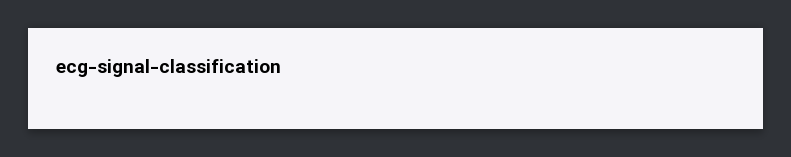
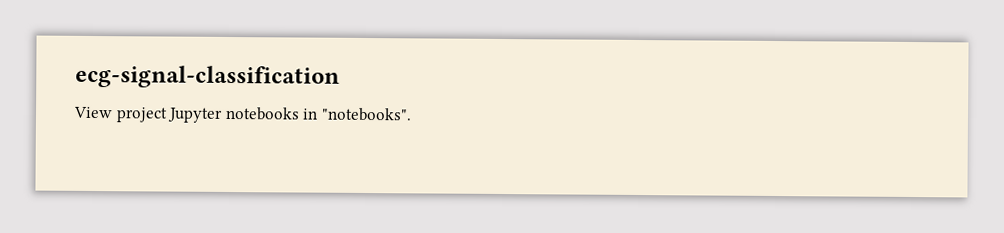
+ View project Jupyter notebooks in "notebooks".

